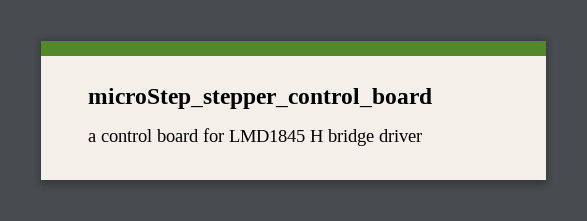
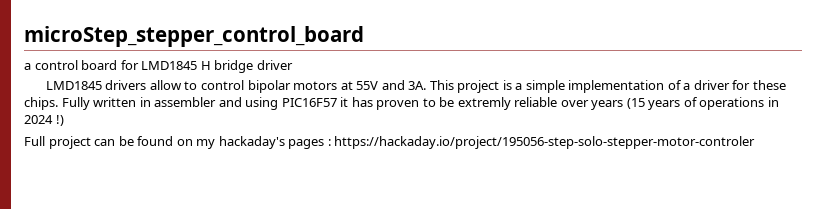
+ LMD1845 drivers allow to control bipolar motors at 55V and 3A. This project is a simple implementation of a driver for these chips. Fully written in assembler and using PIC16F57 it has proven to be extremly reliable over years (15 years of operations in 2024 !)
+ Full project can be found on my hackaday's pages : https://hackaday.io/project/195056-step-solo-stepper-motor-controler

